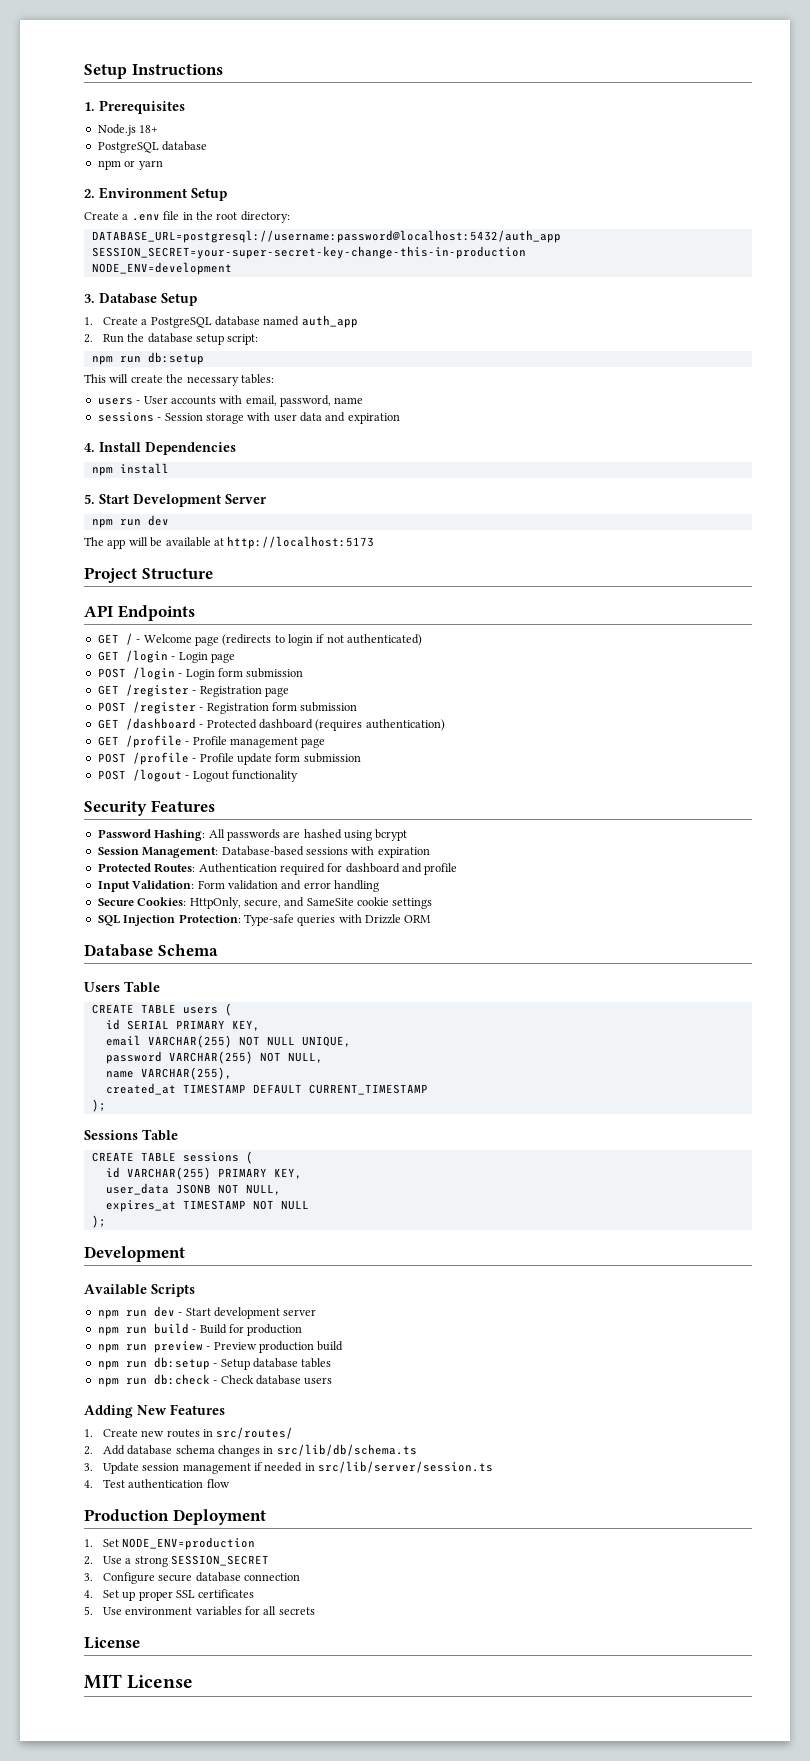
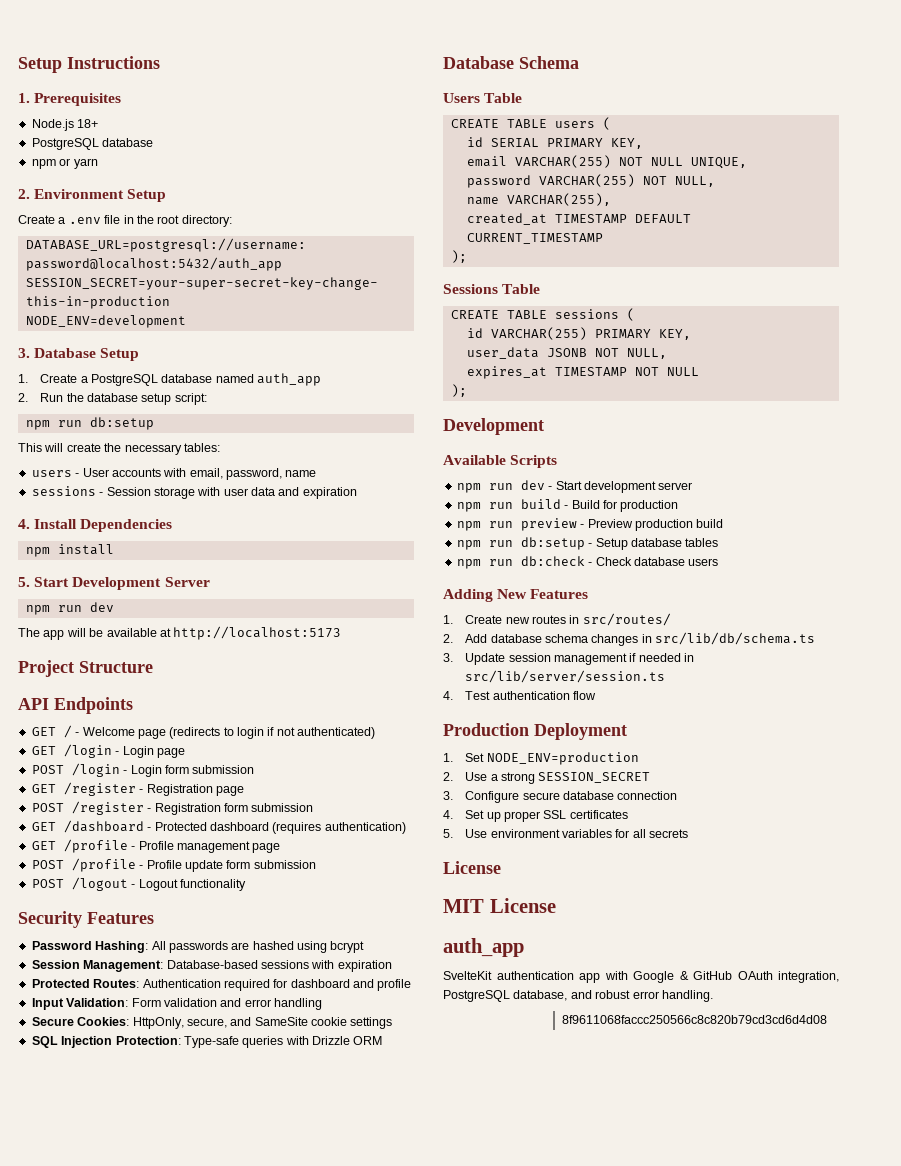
  MIT License
+ auth_app
+ SvelteKit authentication app with Google & GitHub OAuth integration, PostgreSQL database, and robust error handling.
+ 8f9611068faccc250566c8c820b79cd3cd6d4d08

